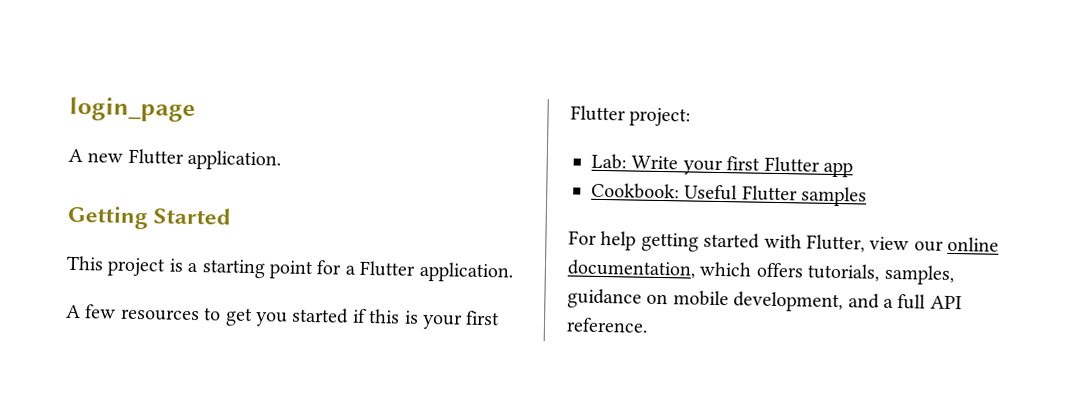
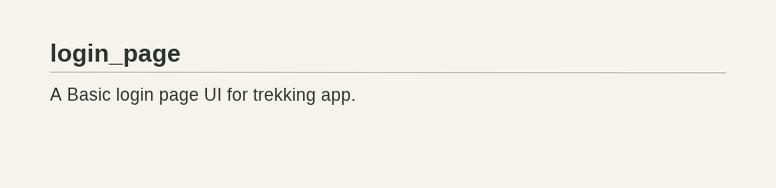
- A new Flutter application.
- Getting Started
- This project is a starting point for a Flutter application.
- A few resources to get you started if this is your first Flutter project:
- Lab: Write your first Flutter app
- Cookbook: Useful Flutter samples
- For help getting started with Flutter, view our online documentation, which offers tutorials, samples, guidance on mobile development, and a full API reference.
+ A Basic login page UI for trekking app.

